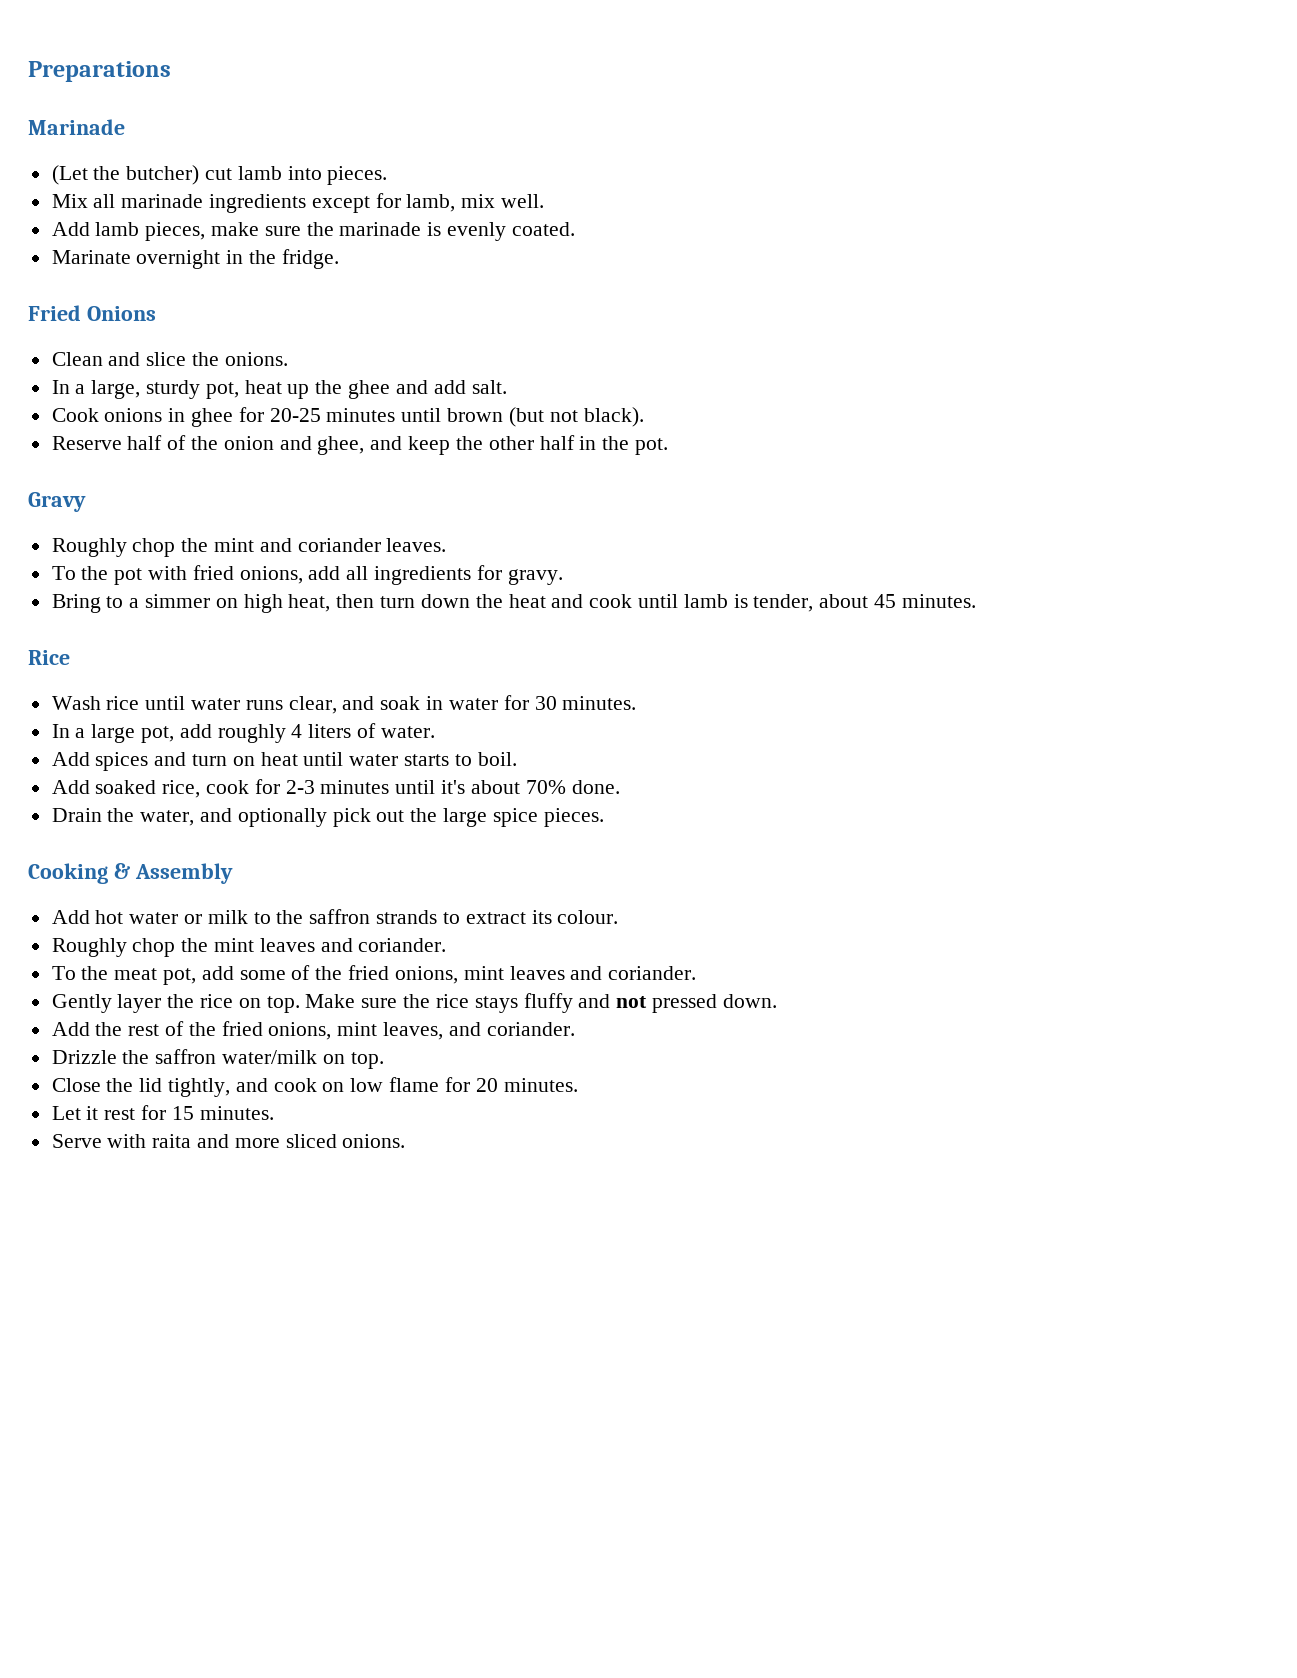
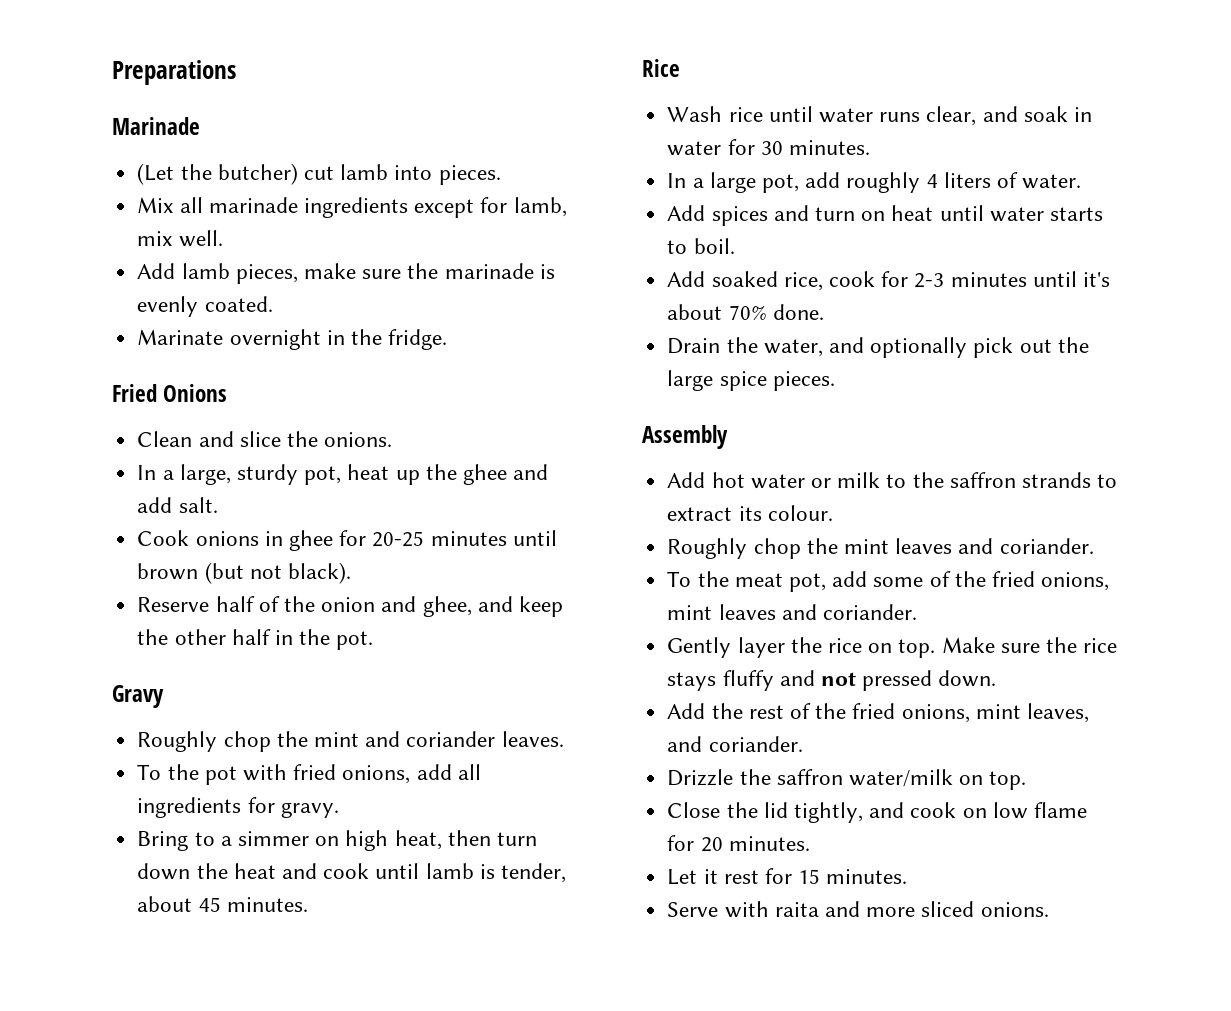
- Cooking & Assembly
+ Assembly

